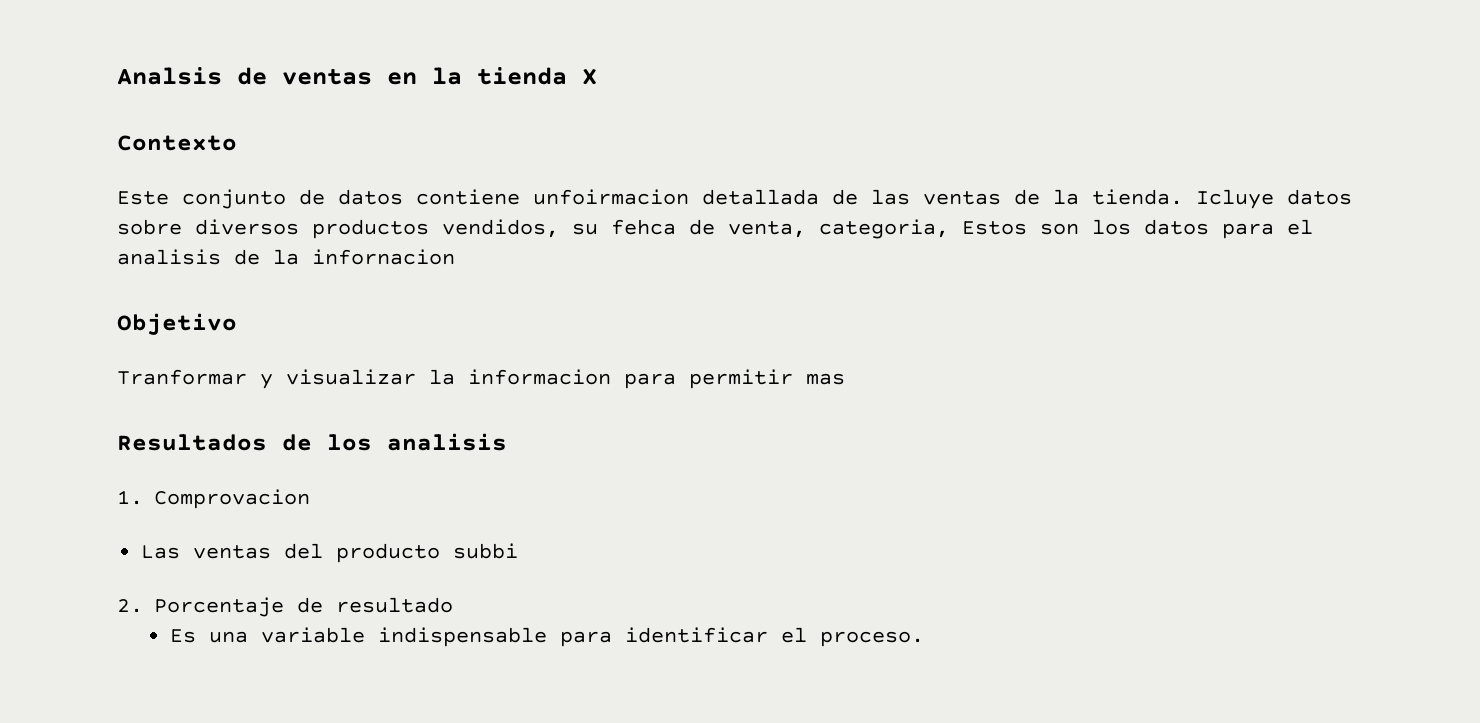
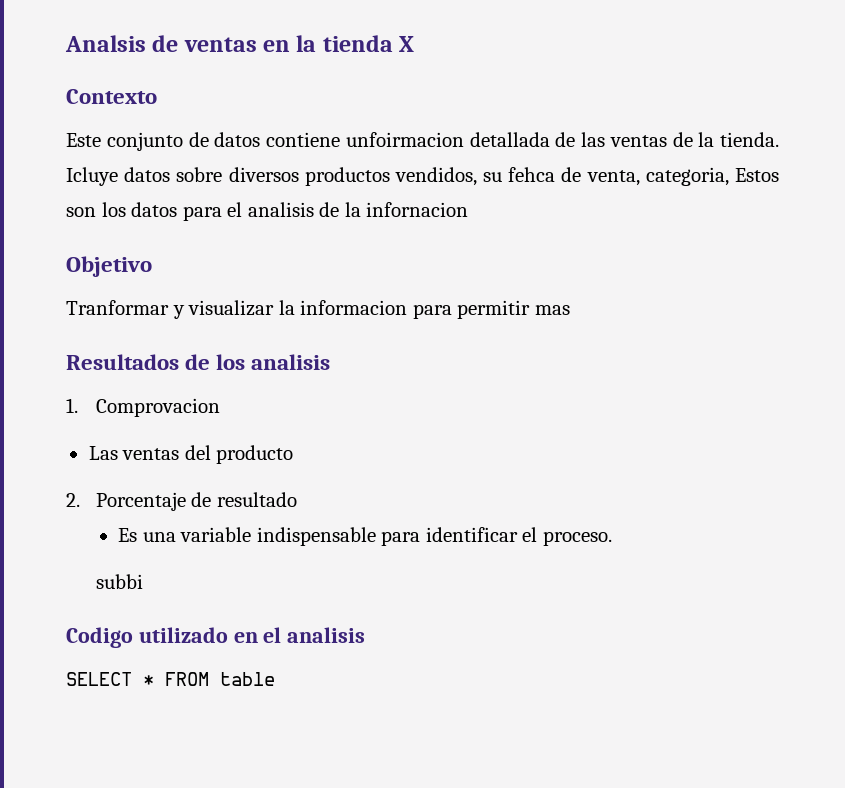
- Las ventas del producto subbi
+ Las ventas del producto
+ subbi
+ Codigo utilizado en el analisis
+ SELECT * FROM table

